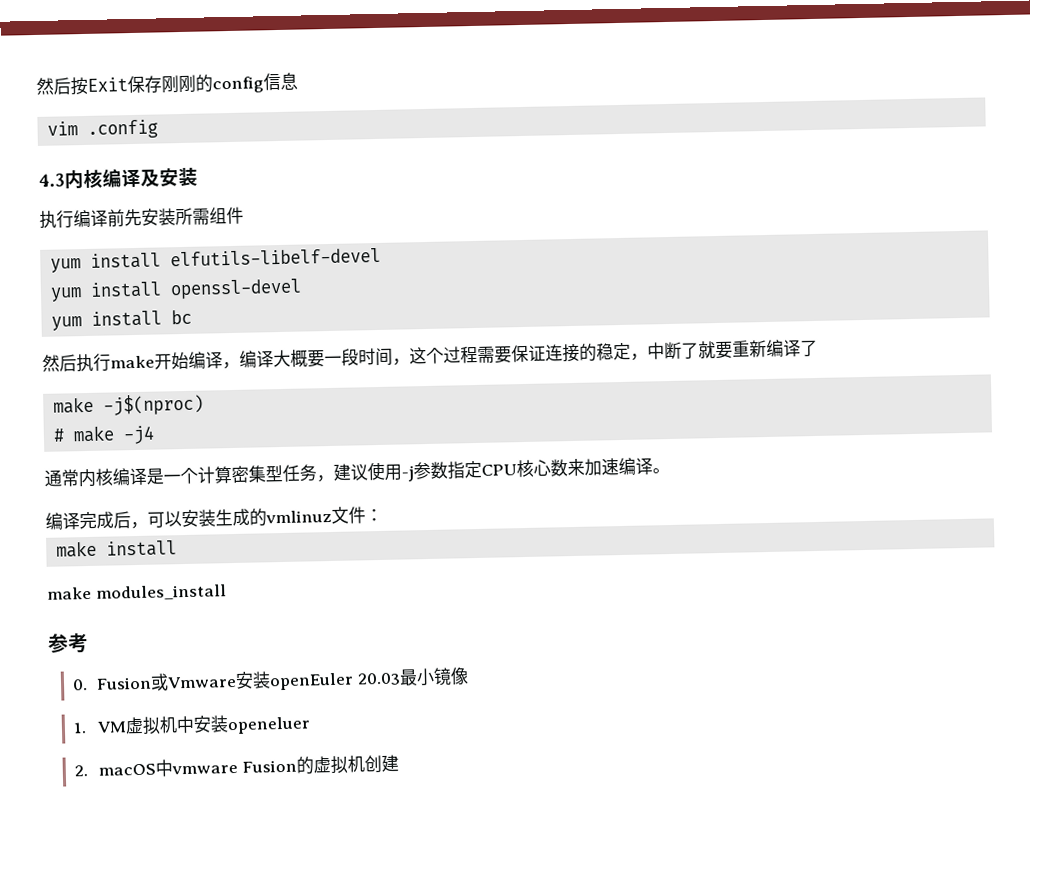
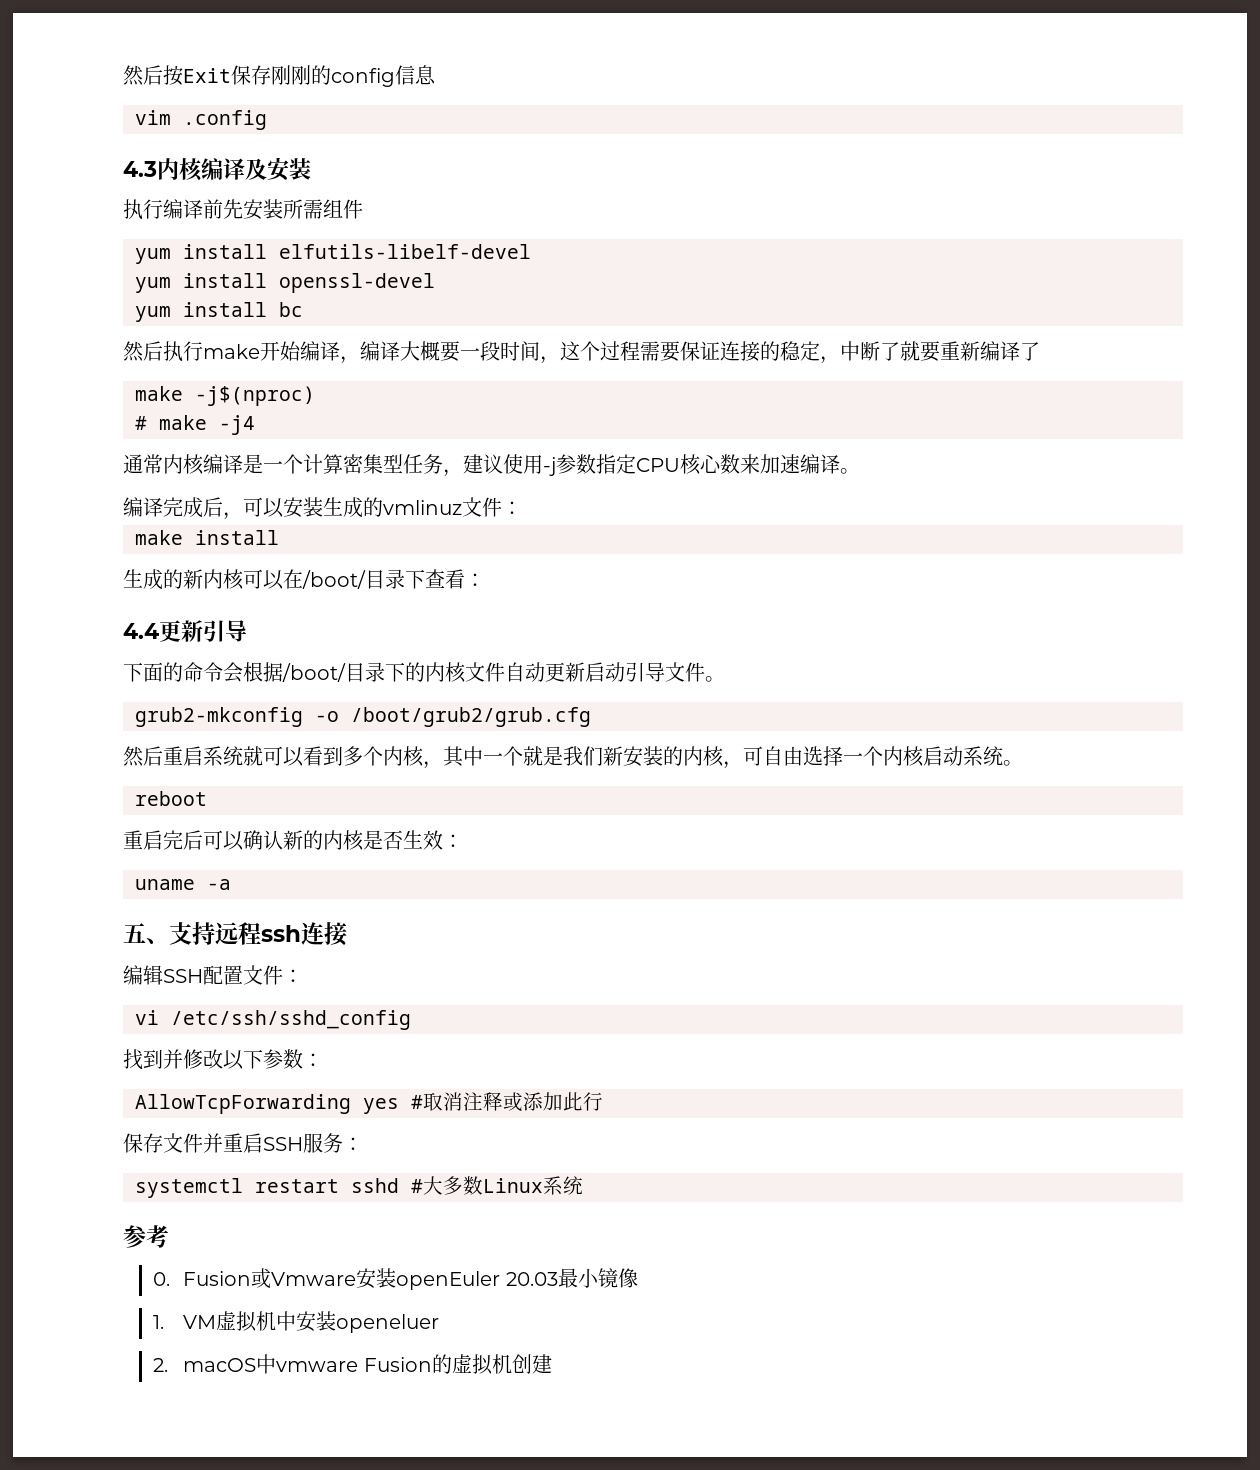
- make modules_install
+ 生成的新内核可以在/boot/目录下查看：
+ 4.4更新引导
+ 下面的命令会根据/boot/目录下的内核文件自动更新启动引导文件。
+ grub2-mkconfig -o /boot/grub2/grub.cfg
+ 然后重启系统就可以看到多个内核，其中一个就是我们新安装的内核，可自由选择一个内核启动系统。
+ reboot
+ 重启完后可以确认新的内核是否生效：
+ uname -a
+ 五、支持远程ssh连接
+ 编辑SSH配置文件：
+ vi /etc/ssh/sshd_config
+ 找到并修改以下参数：
+ AllowTcpForwarding yes #取消注释或添加此行
+ 保存文件并重启SSH服务：
+ systemctl restart sshd #大多数Linux系统

